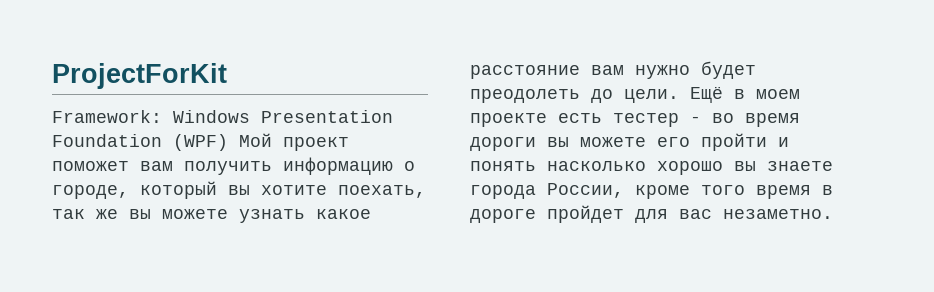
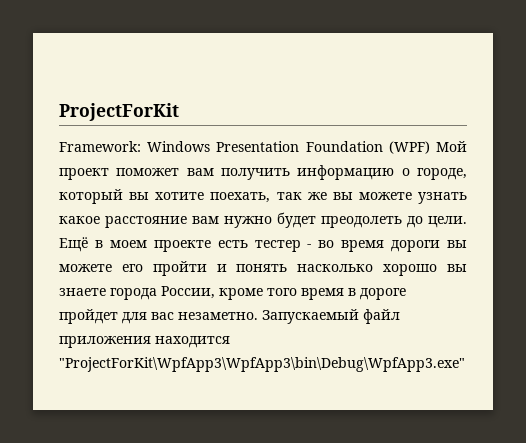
+ Запускаемый файл приложения находится "ProjectForKit\WpfApp3\WpfApp3\bin\Debug\WpfApp3.exe"

